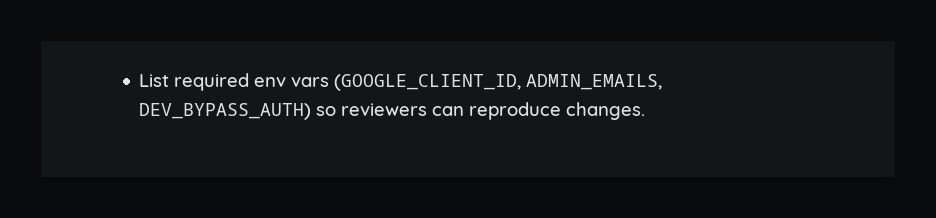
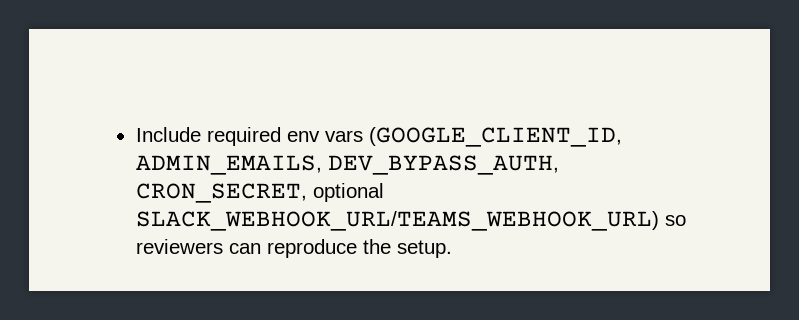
- List required env vars (GOOGLE_CLIENT_ID, ADMIN_EMAILS, DEV_BYPASS_AUTH) so reviewers can reproduce changes.
+ Include required env vars (GOOGLE_CLIENT_ID, ADMIN_EMAILS, DEV_BYPASS_AUTH, CRON_SECRET, optional SLACK_WEBHOOK_URL/TEAMS_WEBHOOK_URL) so reviewers can reproduce the setup.

